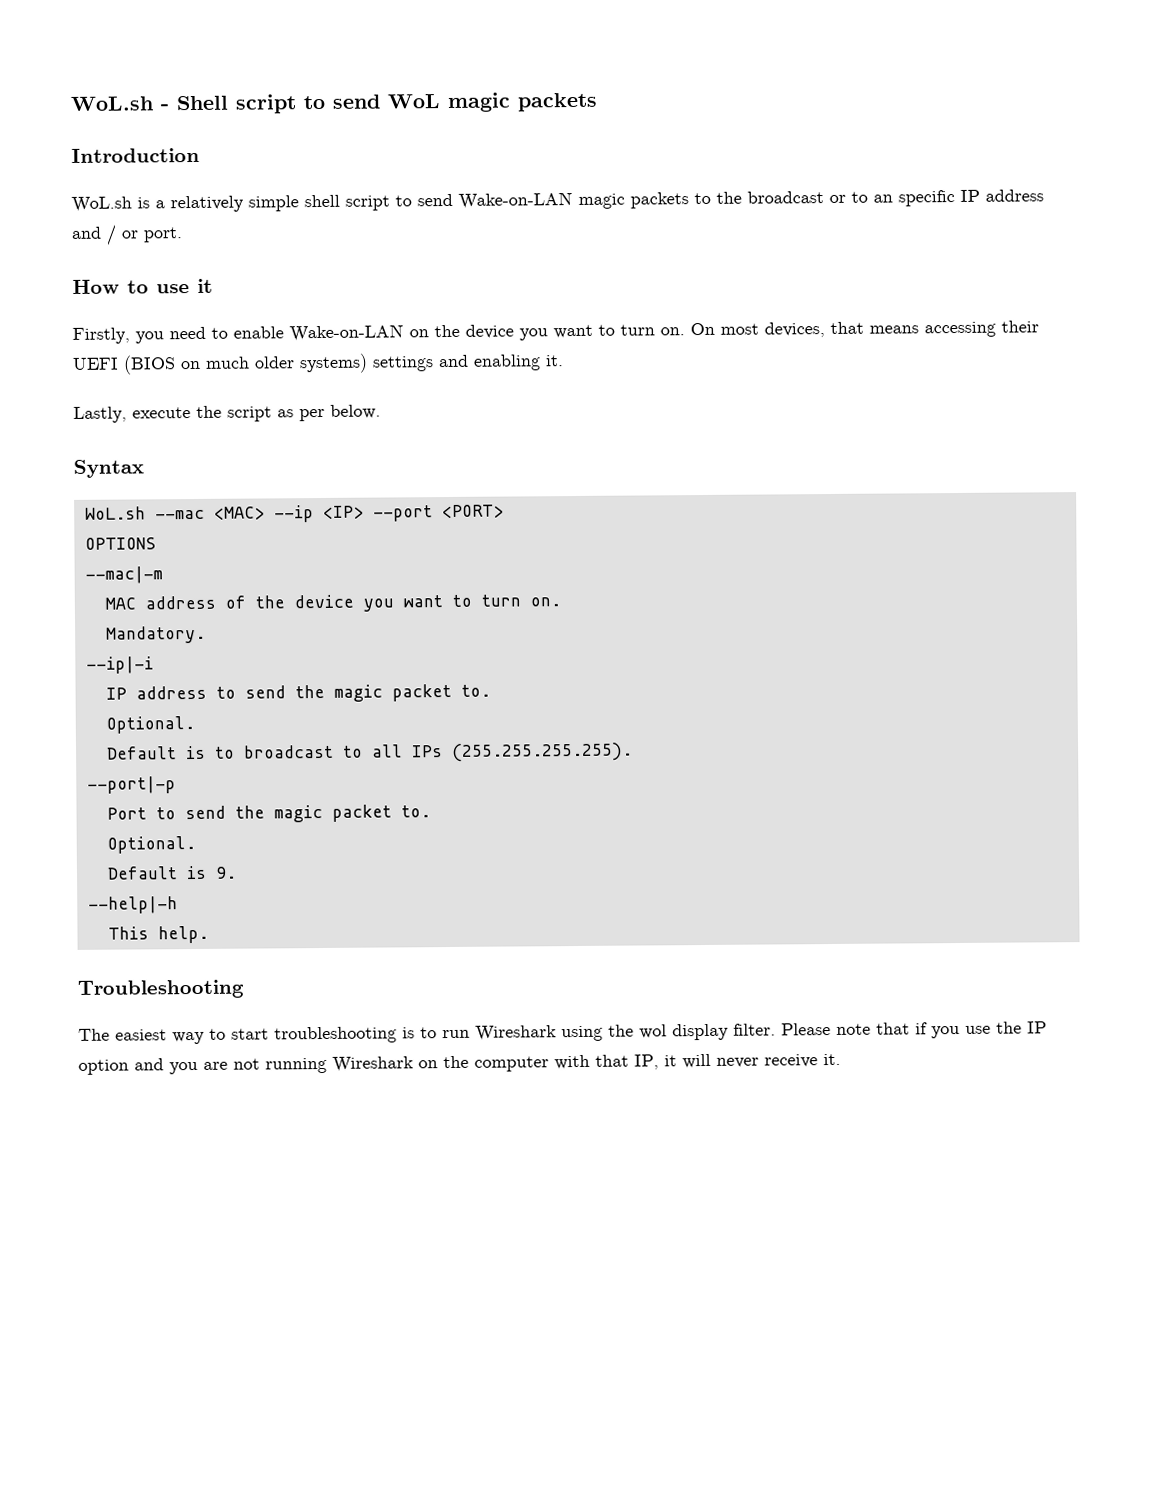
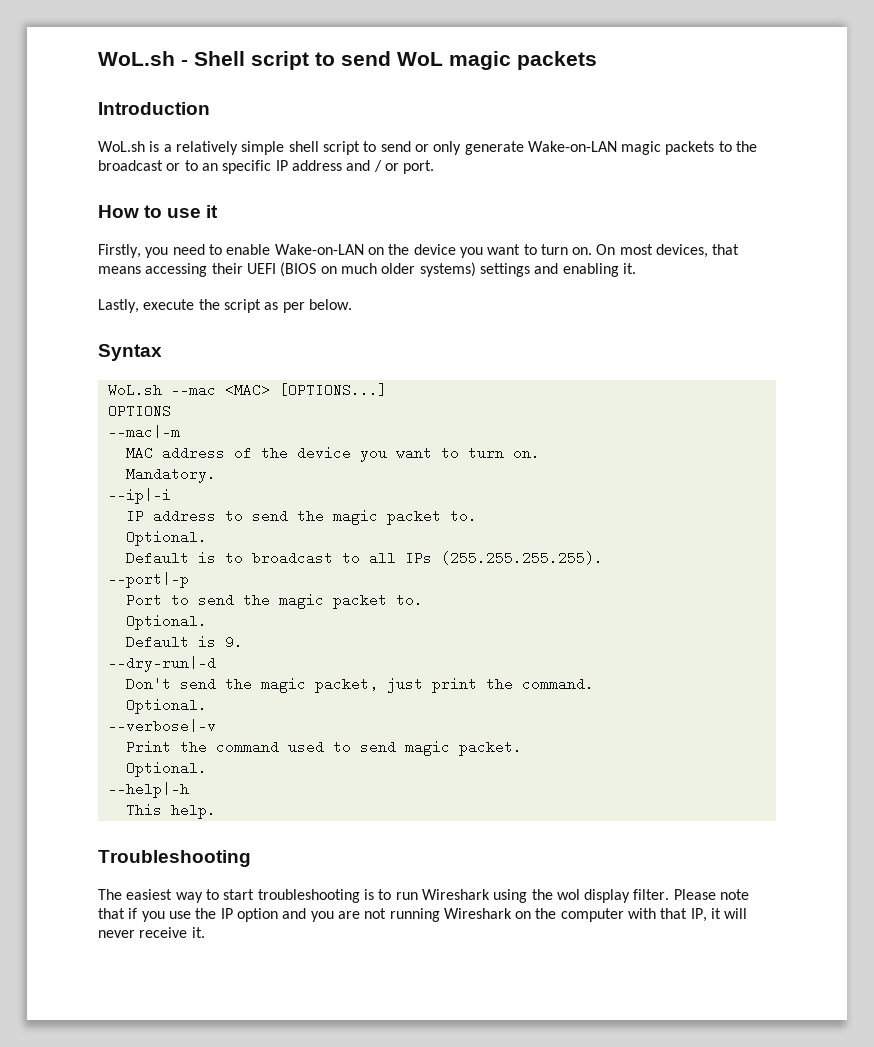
- WoL.sh is a relatively simple shell script to send Wake-on-LAN magic packets to the broadcast or to an specific IP address and / or port.
+ WoL.sh is a relatively simple shell script to send or only generate Wake-on-LAN magic packets to the broadcast or to an specific IP address and / or port.
- WoL.sh --mac <MAC> --ip <IP> --port <PORT>
+ WoL.sh --mac <MAC> [OPTIONS...]
+ --dry-run|-d
+ Don't send the magic packet, just print the command.
+ Optional.
+ --verbose|-v
+ Print the command used to send magic packet.
+ Optional.

